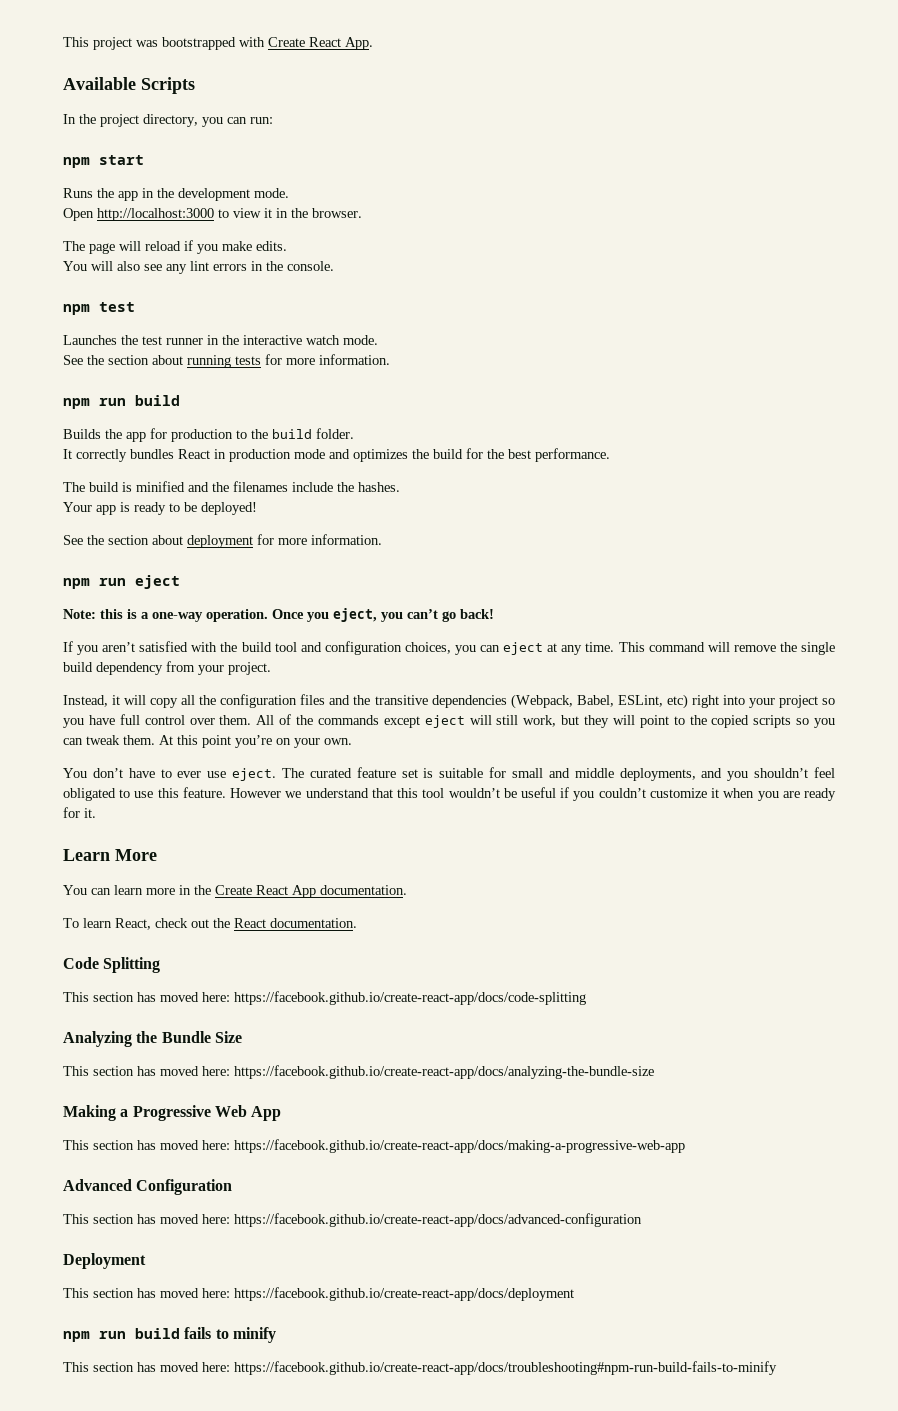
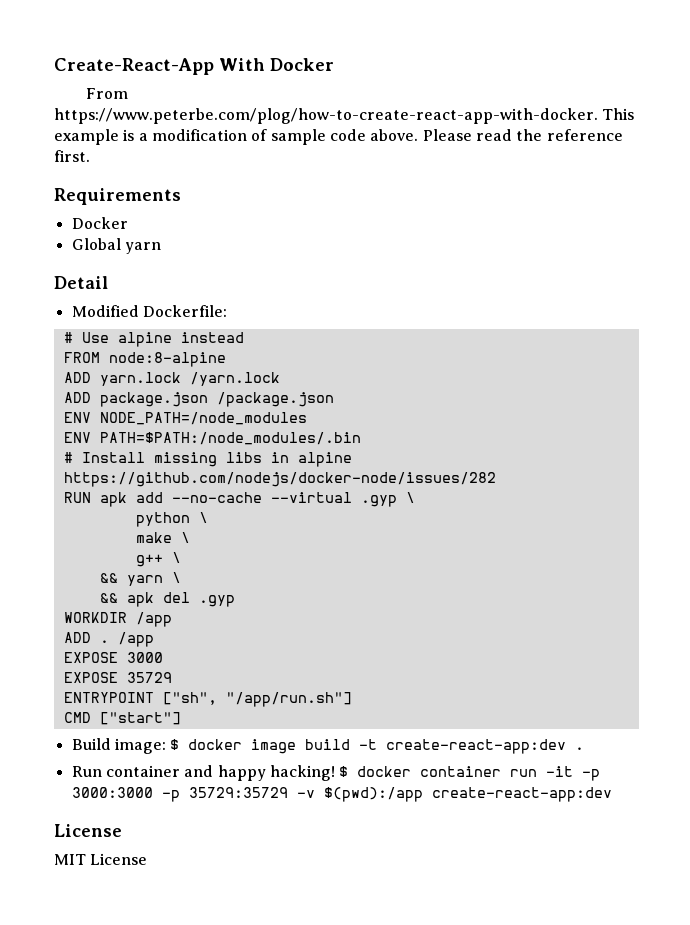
- This project was bootstrapped with Create React App.
- Available Scripts
- In the project directory, you can run:
- npm start
- Runs the app in the development mode.
- Open http://localhost:3000 to view it in the browser.
- The page will reload if you make edits.
- You will also see any lint errors in the console.
- npm test
- Launches the test runner in the interactive watch mode.
- See the section about running tests for more information.
- npm run build
- Builds the app for production to the build folder.
- It correctly bundles React in production mode and optimizes the build for the best performance.
- The build is minified and the filenames include the hashes.
- Your app is ready to be deployed!
- See the section about deployment for more information.
- npm run eject
- Note: this is a one-way operation. Once you eject, you can’t go back!
- If you aren’t satisfied with the build tool and configuration choices, you can eject at any time. This command will remove the single build dependency from your project.
- Instead, it will copy all the configuration files and the transitive dependencies (Webpack, Babel, ESLint, etc) right into your project so you have full control over them. All of the commands except eject will still work, but they will point to the copied scripts so you can tweak them. At this point you’re on your own.
- You don’t have to ever use eject. The curated feature set is suitable for small and middle deployments, and you shouldn’t feel obligated to use this feature. However we understand that this tool wouldn’t be useful if you couldn’t customize it when you are ready for it.
- Learn More
- You can learn more in the Create React App documentation.
- To learn React, check out the React documentation.
- Code Splitting
- This section has moved here: https://facebook.github.io/create-react-app/docs/code-splitting
- Analyzing the Bundle Size
- This section has moved here: https://facebook.github.io/create-react-app/docs/analyzing-the-bundle-size
- Making a Progressive Web App
- This section has moved here: https://facebook.github.io/create-react-app/docs/making-a-progressive-web-app
- Advanced Configuration
- This section has moved here: https://facebook.github.io/create-react-app/docs/advanced-configuration
- Deployment
- This section has moved here: https://facebook.github.io/create-react-app/docs/deployment
- npm run build fails to minify
- This section has moved here: https://facebook.github.io/create-react-app/docs/troubleshooting#npm-run-build-fails-to-minify
+ Create-React-App With Docker
+ From https://www.peterbe.com/plog/how-to-create-react-app-with-docker. This example is a modification of sample code above. Please read the reference first.
+ Requirements
+ Docker
+ Global yarn
+ Detail
+ Modified Dockerfile:
+ # Use alpine instead
+ FROM node:8-alpine
+ ADD yarn.lock /yarn.lock
+ ADD package.json /package.json
+ ENV NODE_PATH=/node_modules
+ ENV PATH=$PATH:/node_modules/.bin
+ # Install missing libs in alpine https://github.com/nodejs/docker-node/issues/282
+ RUN apk add --no-cache --virtual .gyp \
+ python \
+ make \
+ g++ \
+ && yarn \
+ && apk del .gyp
+ WORKDIR /app
+ ADD . /app
+ EXPOSE 3000
+ EXPOSE 35729
+ ENTRYPOINT ["sh", "/app/run.sh"]
+ CMD ["start"]
+ Build image: $ docker image build -t create-react-app:dev .
+ Run container and happy hacking! $ docker container run -it -p 3000:3000 -p 35729:35729 -v $(pwd):/app create-react-app:dev
+ License
+ MIT License

